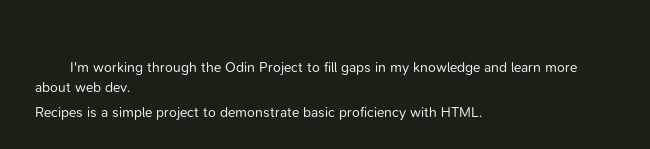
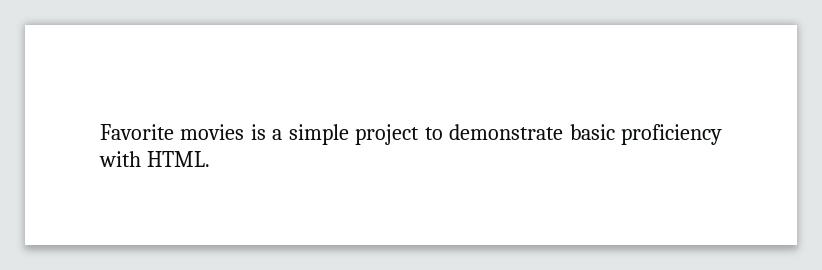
- I'm working through the Odin Project to fill gaps in my knowledge and learn more about web dev.
- Recipes is a simple project to demonstrate basic proficiency with HTML.
+ Favorite movies is a simple project to demonstrate basic proficiency with HTML.

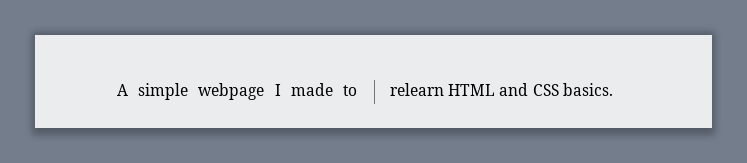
- Favorite movies is a simple project to demonstrate basic proficiency with HTML.
+ A simple webpage I made to relearn HTML and CSS basics.

